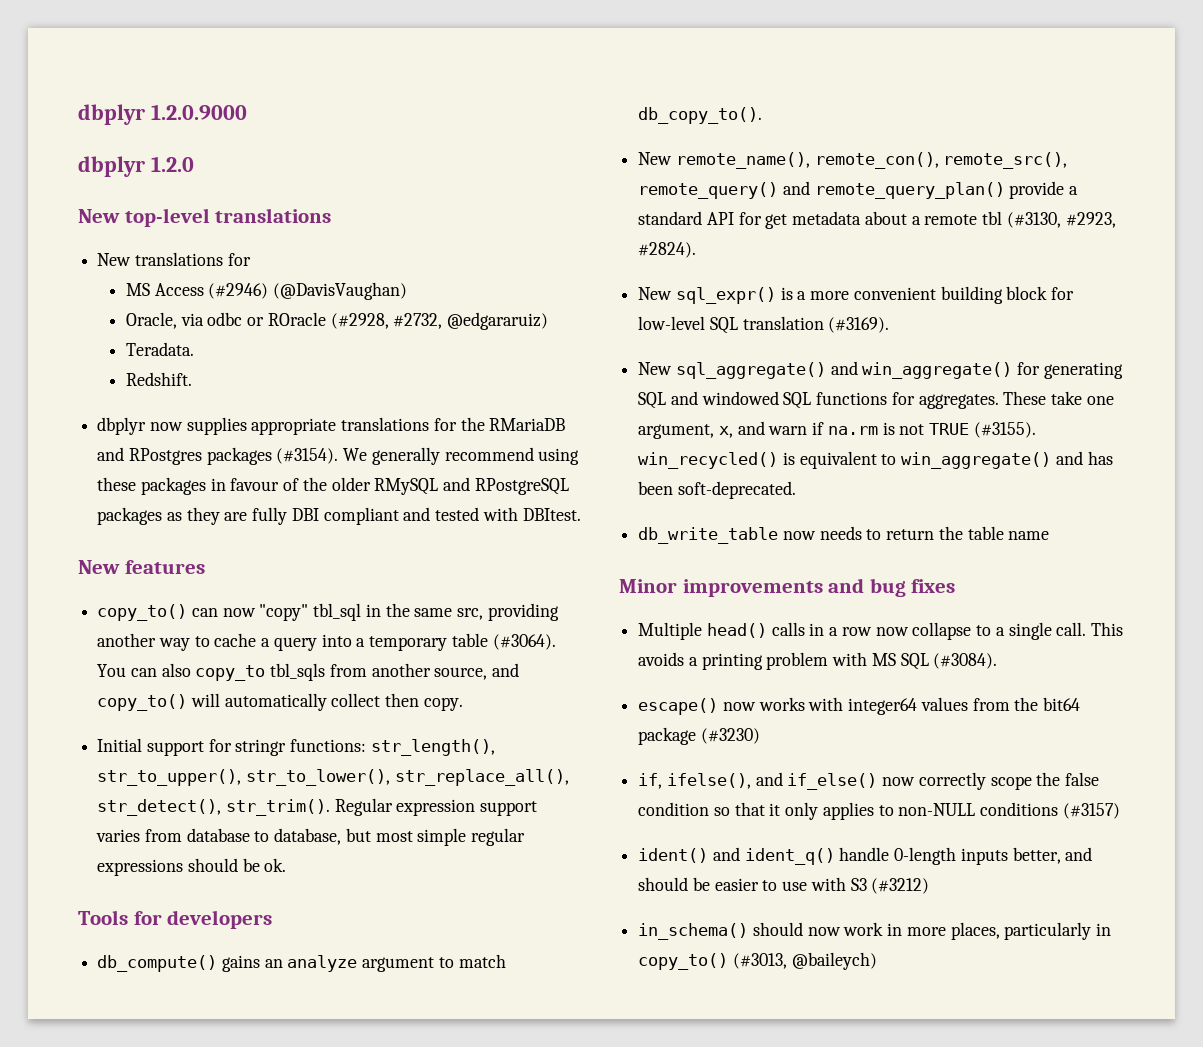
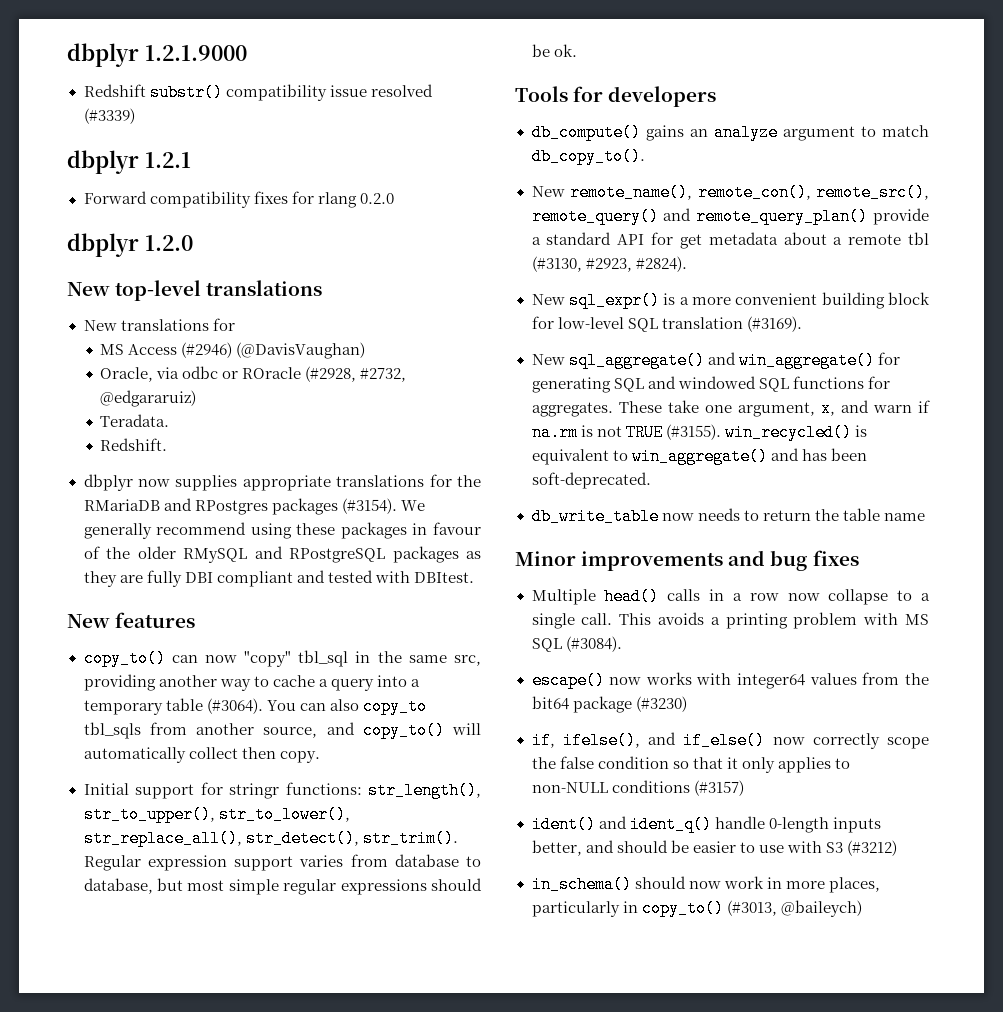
- dbplyr 1.2.0.9000
+ dbplyr 1.2.1.9000
+ Redshift substr() compatibility issue resolved (#3339)
+ dbplyr 1.2.1
+ Forward compatibility fixes for rlang 0.2.0

